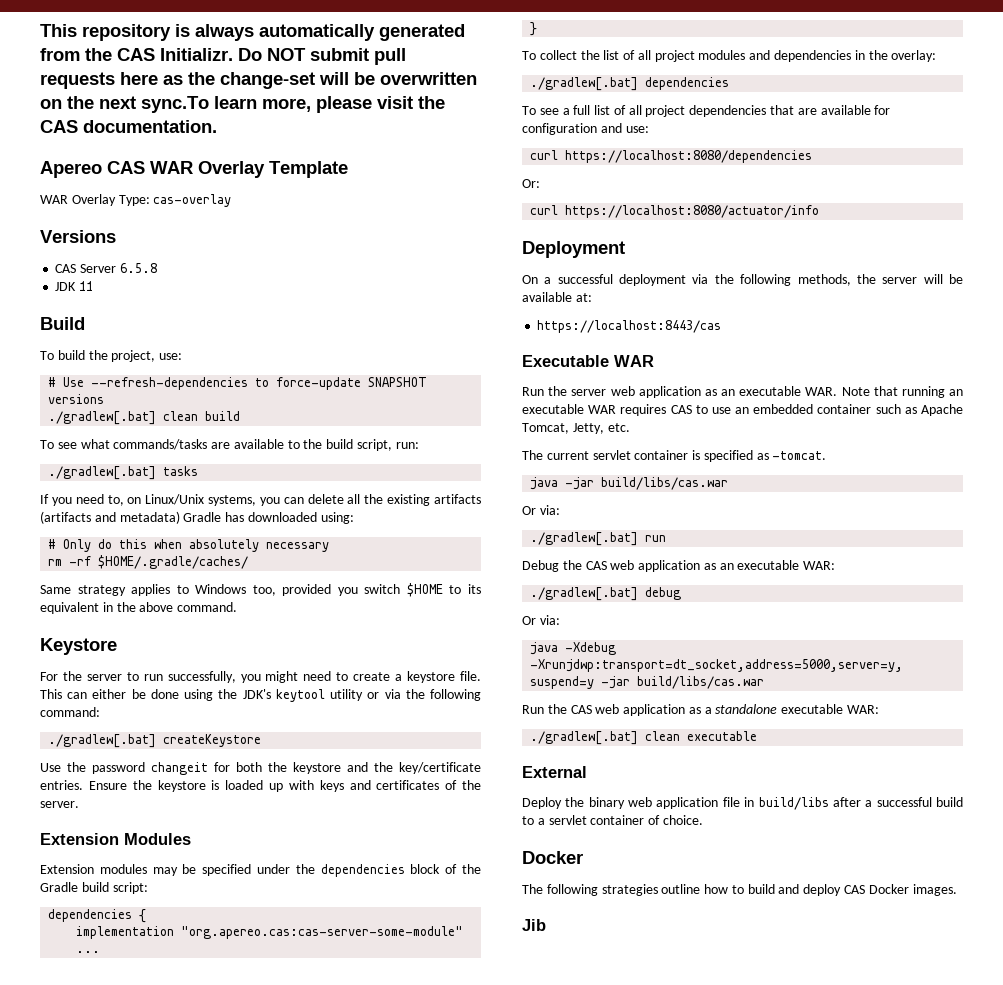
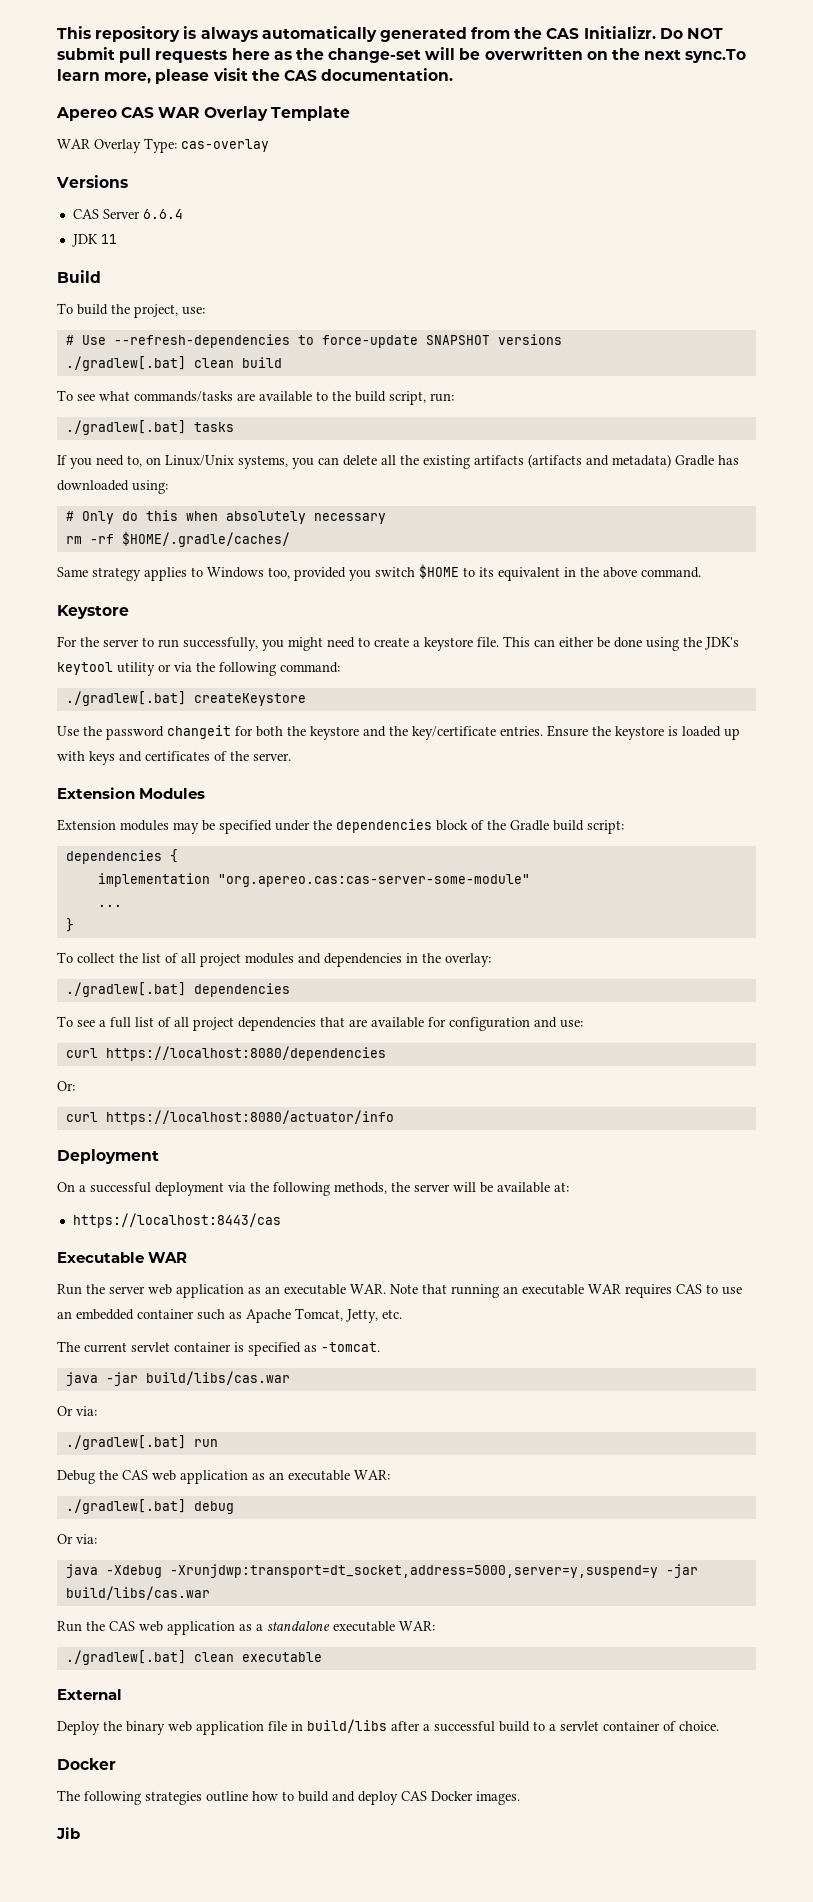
- CAS Server 6.5.8
+ CAS Server 6.6.4

